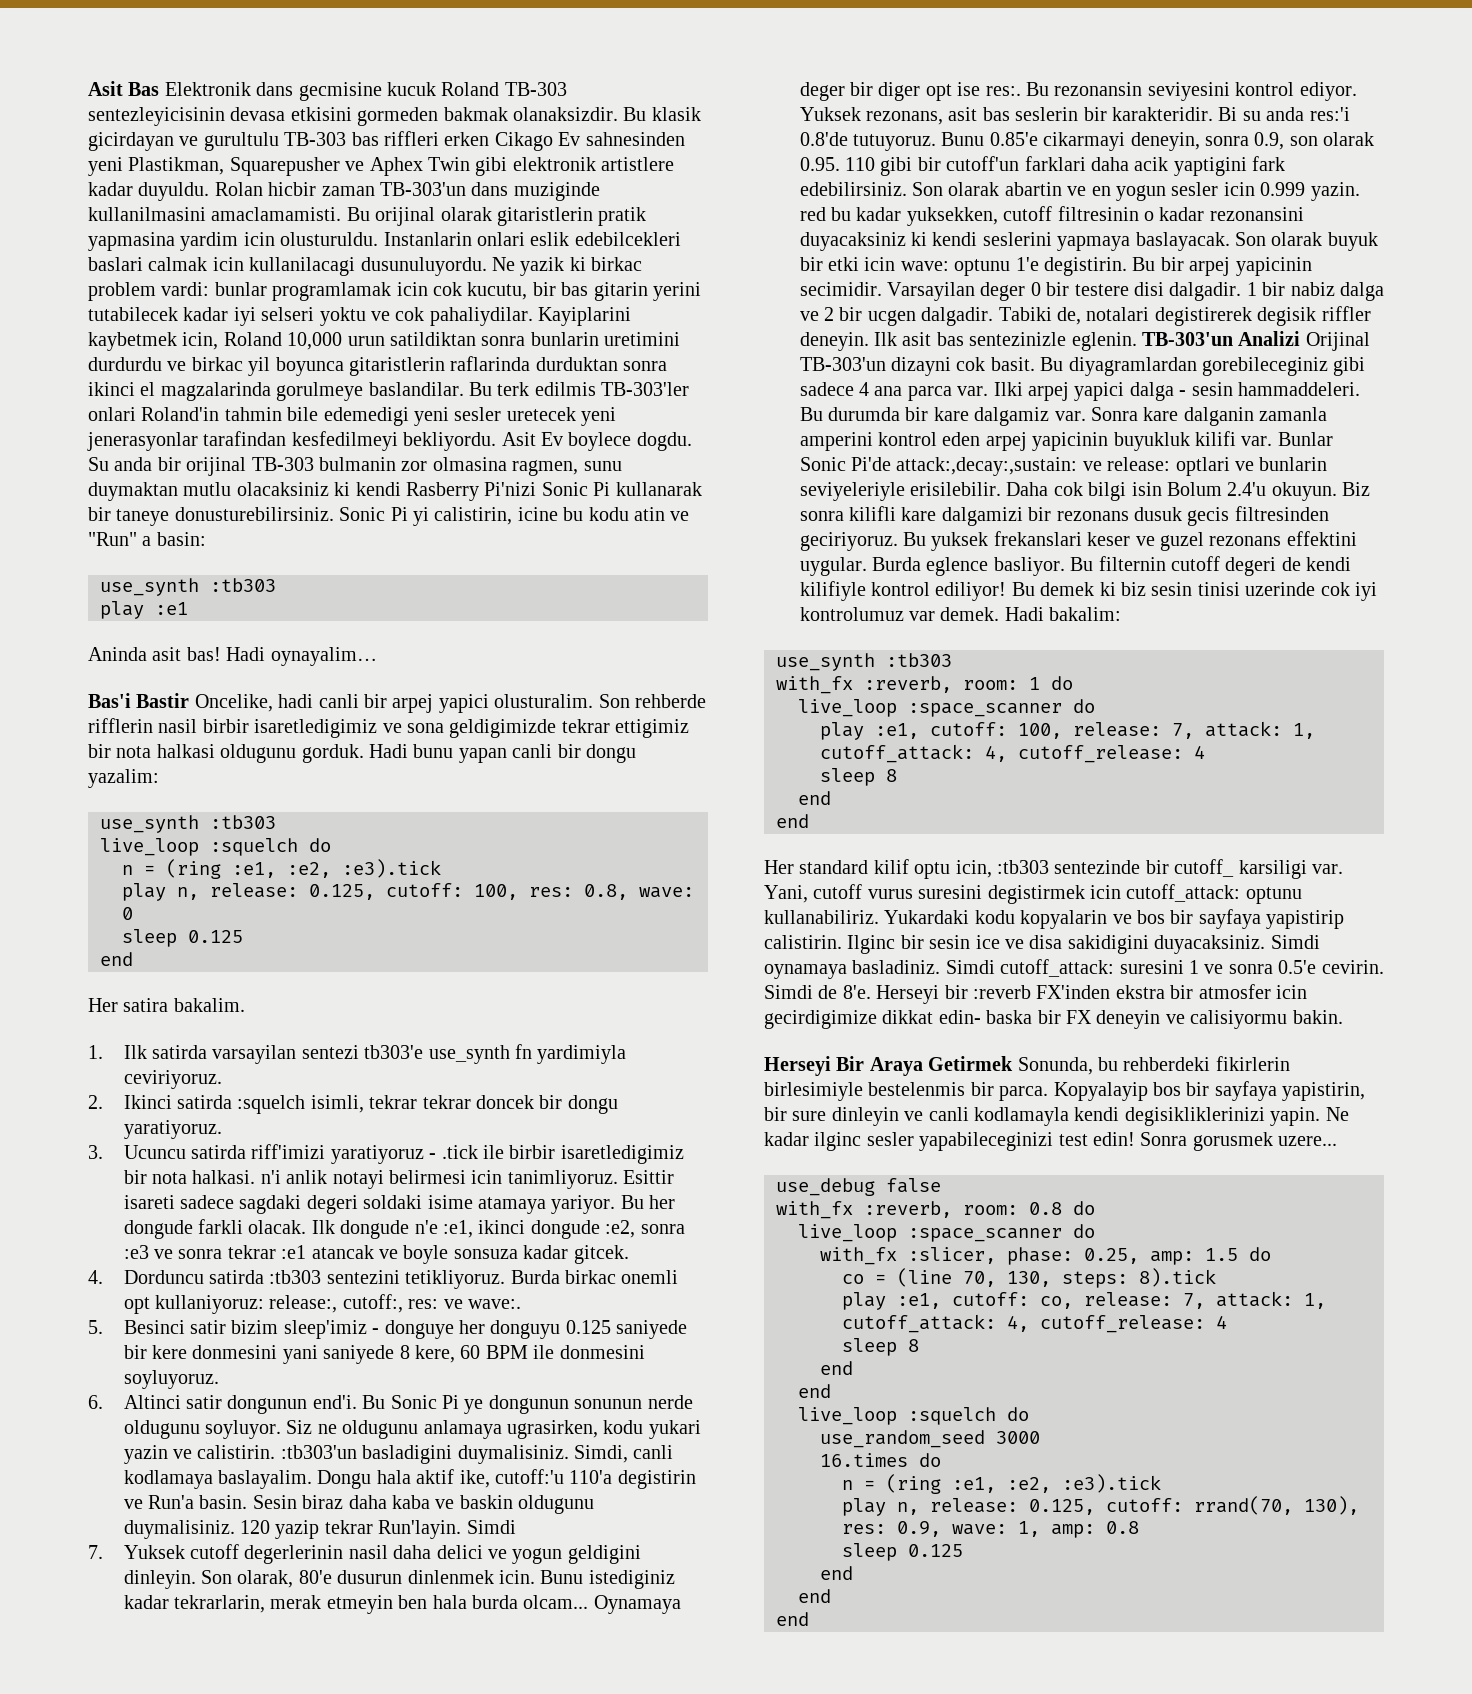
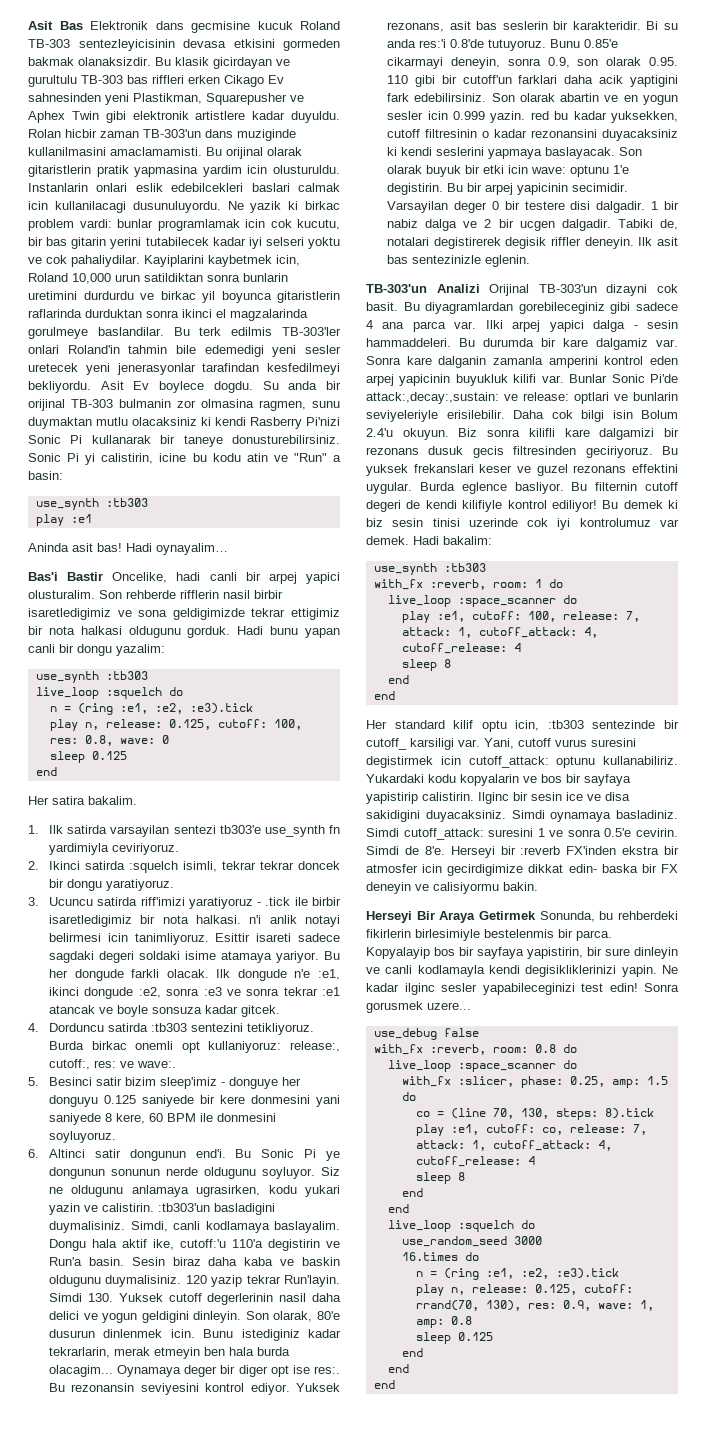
- 120 yazip tekrar Run'layin. Simdi
- 7. Yuksek cutoff degerlerinin nasil daha delici ve yogun geldigini dinleyin.
+ 120 yazip tekrar Run'layin. Simdi 130. Yuksek cutoff degerlerinin nasil daha delici ve yogun geldigini dinleyin.
- Bunu istediginiz kadar tekrarlarin, merak etmeyin ben hala burda olcam...
+ Bunu istediginiz kadar tekrarlarin, merak etmeyin ben hala burda olacagim...
- Ilk asit bas sentezinizle eglenin. TB-303'un Analizi Orijinal TB-303'un dizayni cok basit.
+ Ilk asit bas sentezinizle eglenin.
+ TB-303'un Analizi Orijinal TB-303'un dizayni cok basit.

